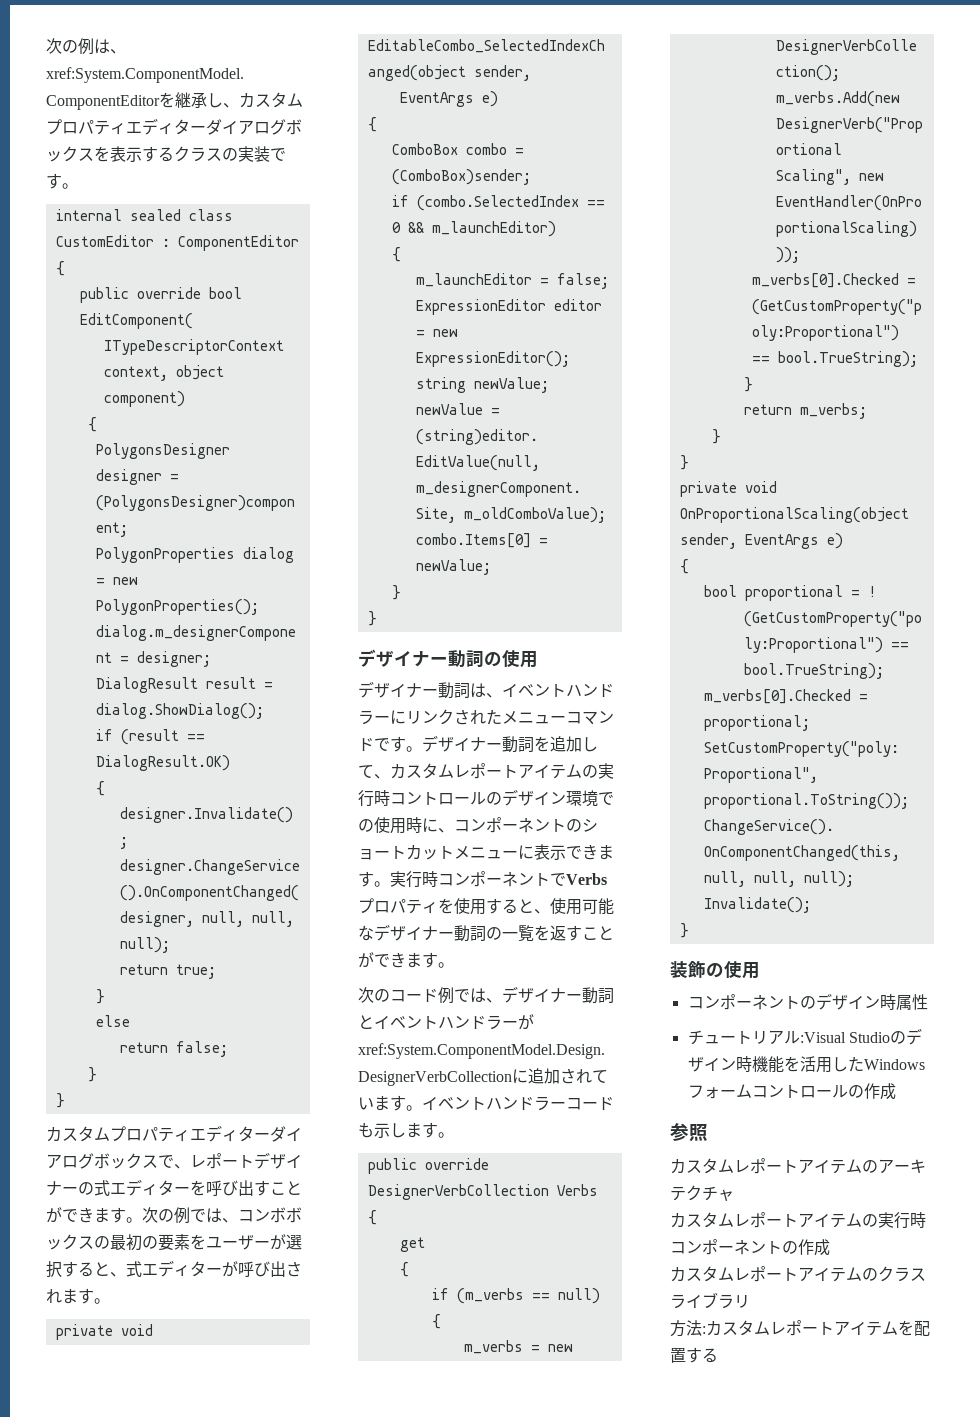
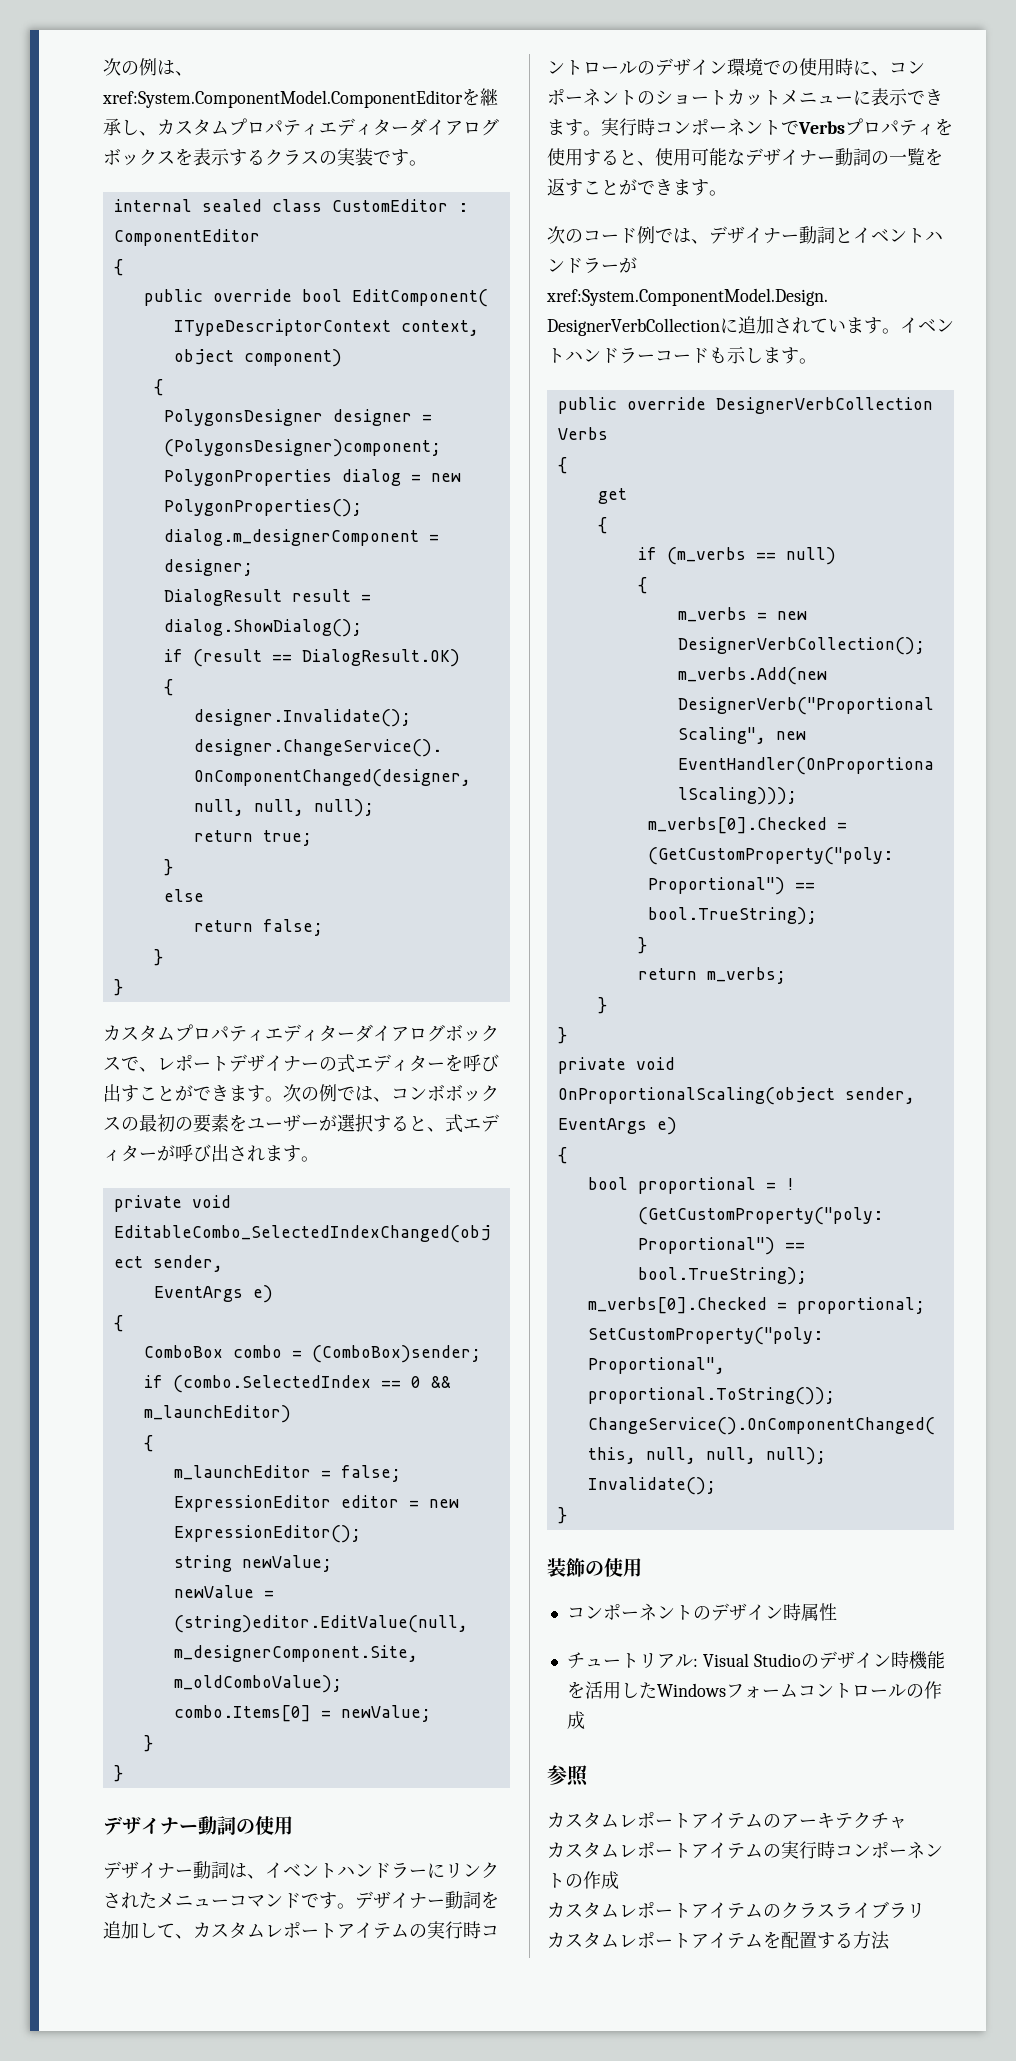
- チュートリアル:Visual Studioのデザイン時機能を活用したWindowsフォームコントロールの作成
+ チュートリアル: Visual Studioのデザイン時機能を活用したWindowsフォームコントロールの作成
- 方法:カスタムレポートアイテムを配置する
+ カスタムレポートアイテムを配置する方法

